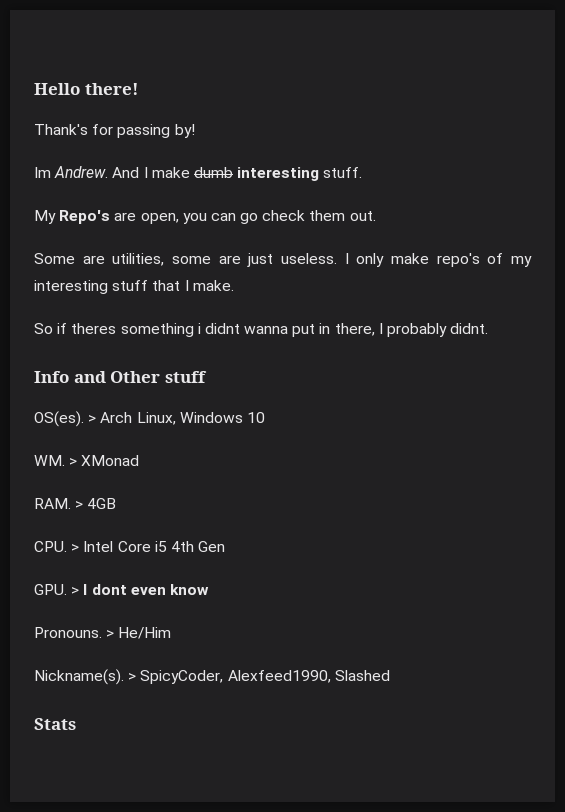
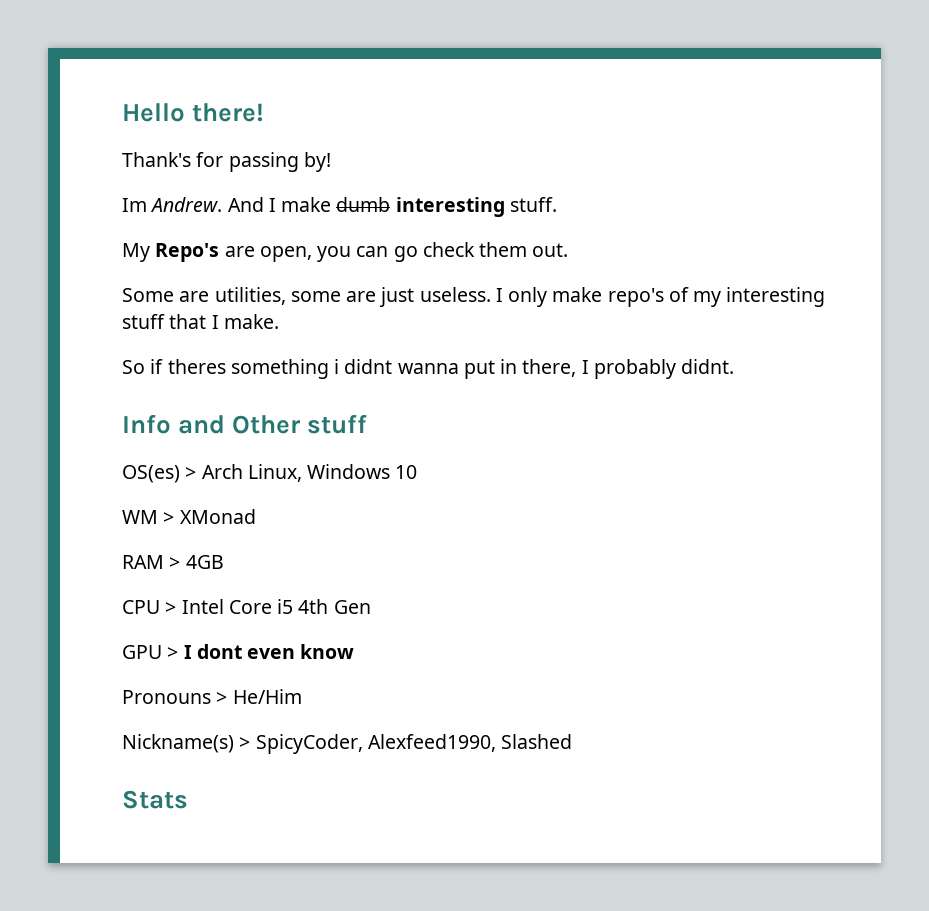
- OS(es). > Arch Linux, Windows 10
+ OS(es) > Arch Linux, Windows 10
- WM. > XMonad
+ WM > XMonad
- RAM. > 4GB
+ RAM > 4GB
- CPU. > Intel Core i5 4th Gen
+ CPU > Intel Core i5 4th Gen
- GPU. > I dont even know
+ GPU > I dont even know
- Pronouns. > He/Him
+ Pronouns > He/Him
- Nickname(s). > SpicyCoder, Alexfeed1990, Slashed
+ Nickname(s) > SpicyCoder, Alexfeed1990, Slashed

